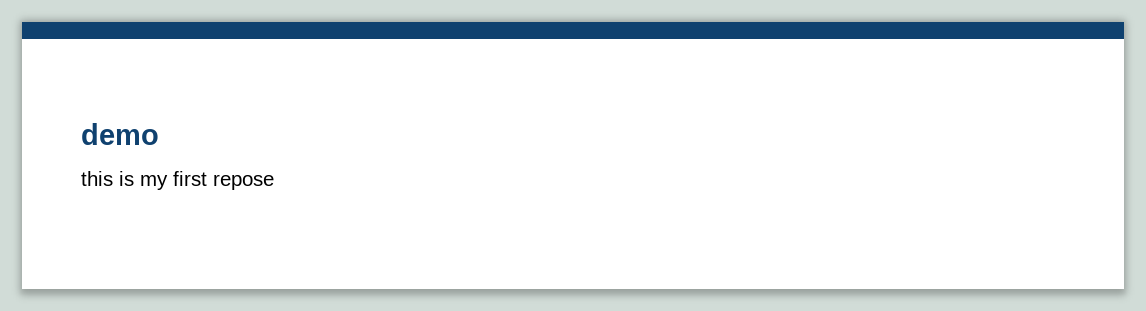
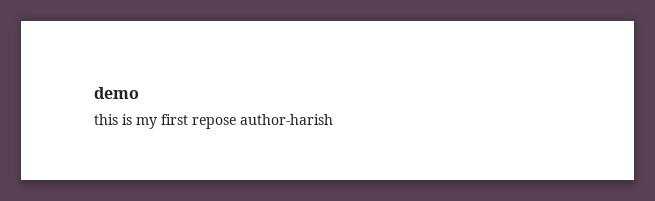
- this is my first repose
+ this is my first repose author-harish

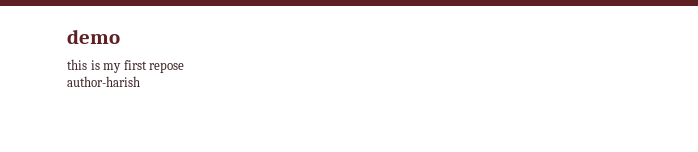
- this is my first repose author-harish
+ this is my first repose
+ author-harish

